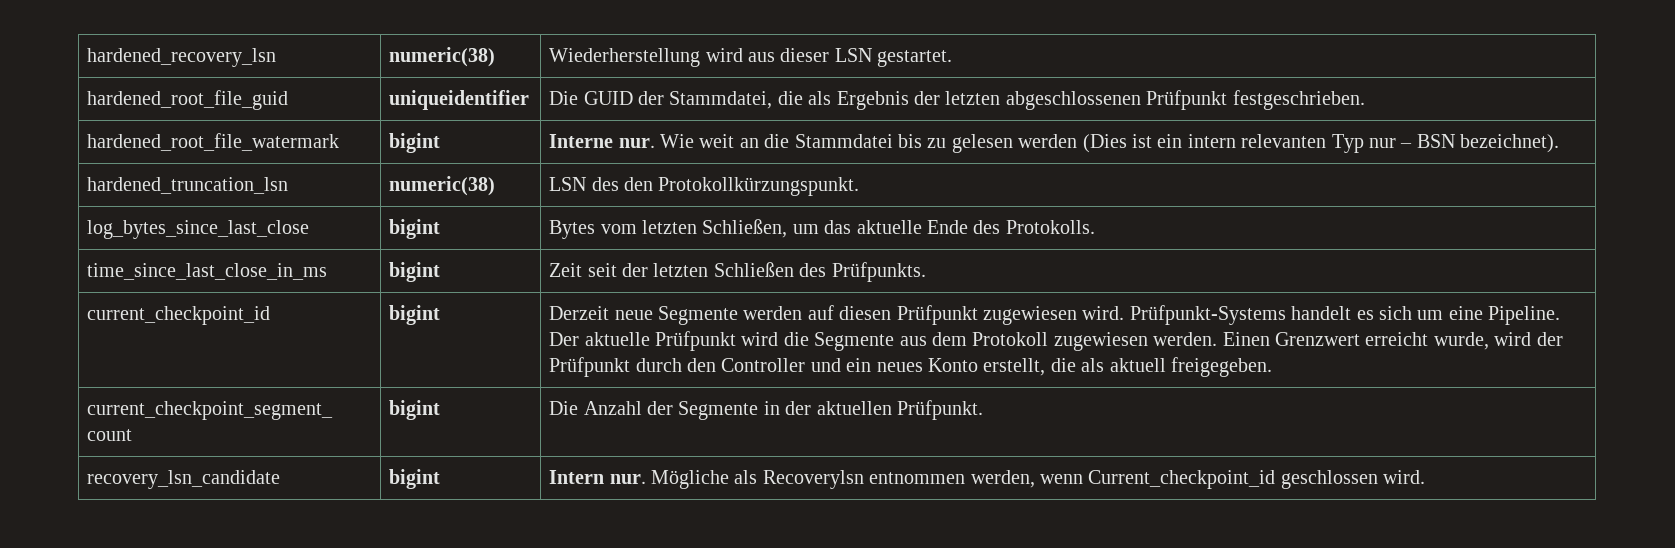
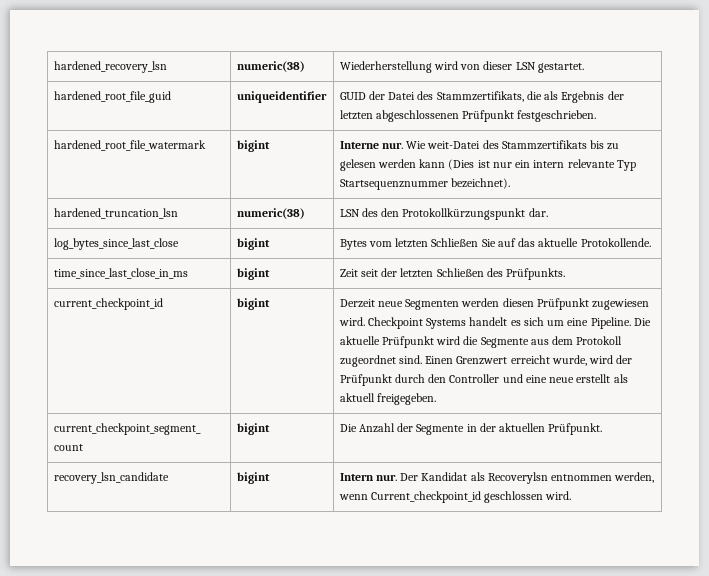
- hardened_recovery_lsn | numeric(38) | Wiederherstellung wird aus dieser LSN gestartet.
+ hardened_recovery_lsn | numeric(38) | Wiederherstellung wird von dieser LSN gestartet.
- hardened_root_file_guid | uniqueidentifier | Die GUID der Stammdatei, die als Ergebnis der letzten abgeschlossenen Prüfpunkt festgeschrieben.
+ hardened_root_file_guid | uniqueidentifier | GUID der Datei des Stammzertifikats, die als Ergebnis der letzten abgeschlossenen Prüfpunkt festgeschrieben.
- hardened_root_file_watermark | bigint | Interne nur. Wie weit an die Stammdatei bis zu gelesen werden (Dies ist ein intern relevanten Typ nur – BSN bezeichnet).
+ hardened_root_file_watermark | bigint | Interne nur. Wie weit-Datei des Stammzertifikats bis zu gelesen werden kann (Dies ist nur ein intern relevante Typ Startsequenznummer bezeichnet).
- hardened_truncation_lsn | numeric(38) | LSN des den Protokollkürzungspunkt.
+ hardened_truncation_lsn | numeric(38) | LSN des den Protokollkürzungspunkt dar.
- log_bytes_since_last_close | bigint | Bytes vom letzten Schließen, um das aktuelle Ende des Protokolls.
+ log_bytes_since_last_close | bigint | Bytes vom letzten Schließen Sie auf das aktuelle Protokollende.
- Derzeit neue Segmente werden auf diesen Prüfpunkt zugewiesen wird.
+ Derzeit neue Segmenten werden diesen Prüfpunkt zugewiesen wird.
- Prüfpunkt-Systems handelt es sich um eine Pipeline.
+ Checkpoint Systems handelt es sich um eine Pipeline.
- Der aktuelle Prüfpunkt wird die Segmente aus dem Protokoll zugewiesen werden.
+ Die aktuelle Prüfpunkt wird die Segmente aus dem Protokoll zugeordnet sind.
- Einen Grenzwert erreicht wurde, wird der Prüfpunkt durch den Controller und ein neues Konto erstellt, die als aktuell freigegeben.
+ Einen Grenzwert erreicht wurde, wird der Prüfpunkt durch den Controller und eine neue erstellt als aktuell freigegeben.
- recovery_lsn_candidate | bigint | Intern nur. Mögliche als Recoverylsn entnommen werden, wenn Current_checkpoint_id geschlossen wird.
+ recovery_lsn_candidate | bigint | Intern nur. Der Kandidat als Recoverylsn entnommen werden, wenn Current_checkpoint_id geschlossen wird.

